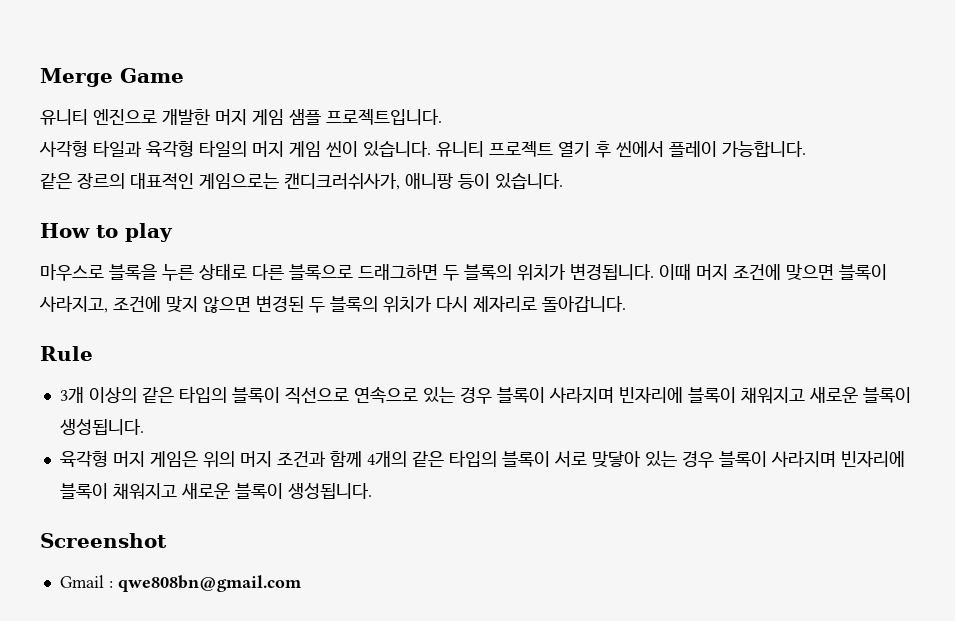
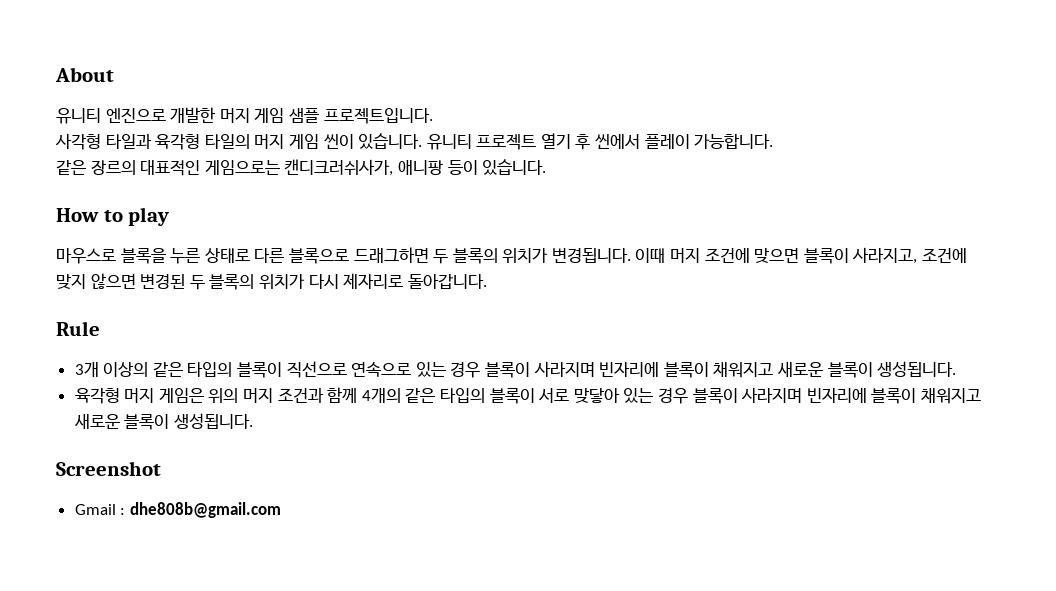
- Merge Game
+ About
- Gmail : qwe808bn@gmail.com
+ Gmail : dhe808b@gmail.com

